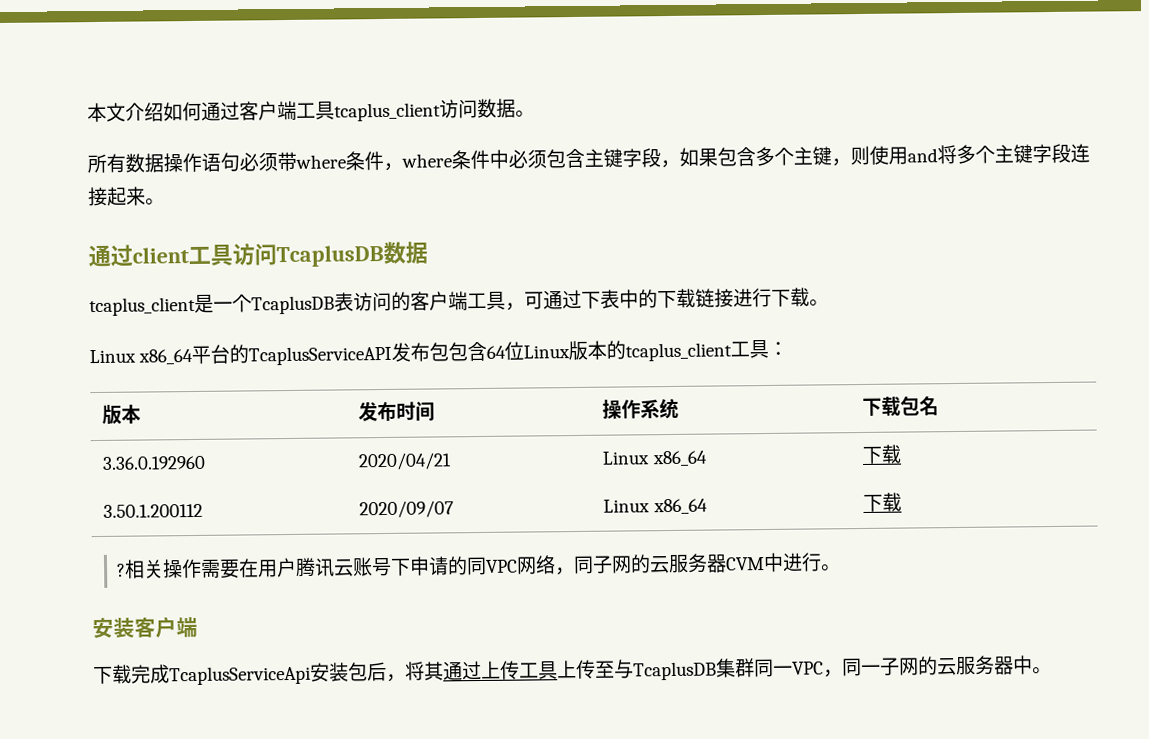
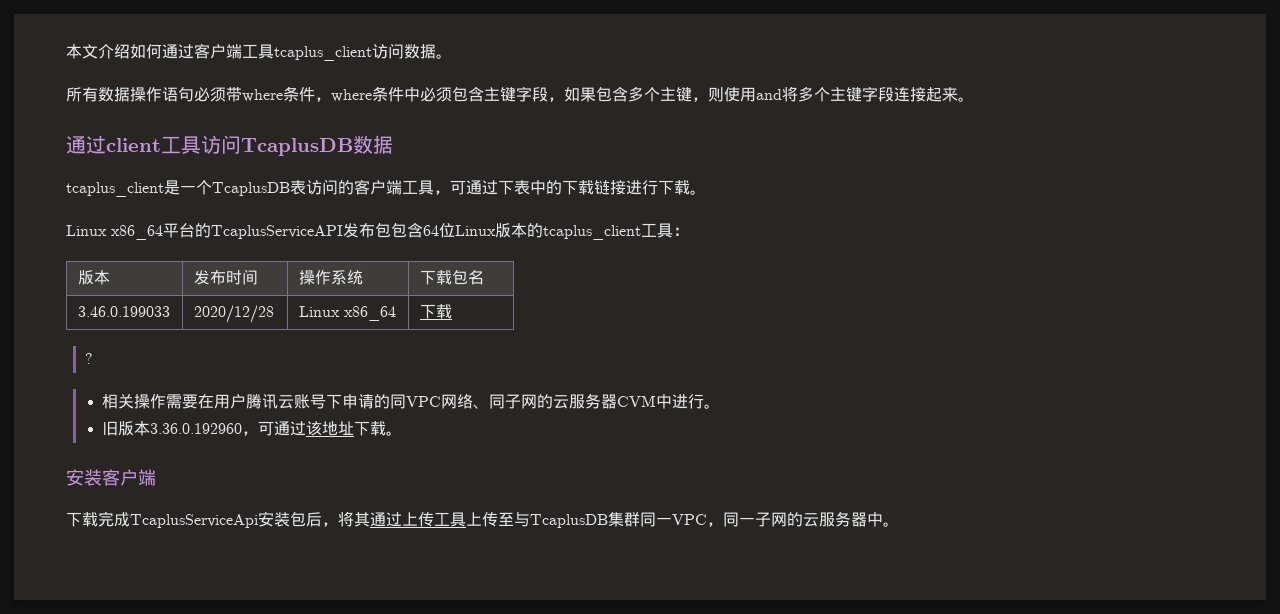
- 3.36.0.192960 | 2020/04/21 | Linux x86_64 | 下载
- 3.50.1.200112 | 2020/09/07 | Linux x86_64 | 下载
+ 3.46.0.199033 | 2020/12/28 | Linux x86_64 | 下载
- ?相关操作需要在用户腾讯云账号下申请的同VPC网络，同子网的云服务器CVM中进行。
+ ?
+ 相关操作需要在用户腾讯云账号下申请的同VPC网络、同子网的云服务器CVM中进行。
+ 旧版本3.36.0.192960，可通过该地址下载。

